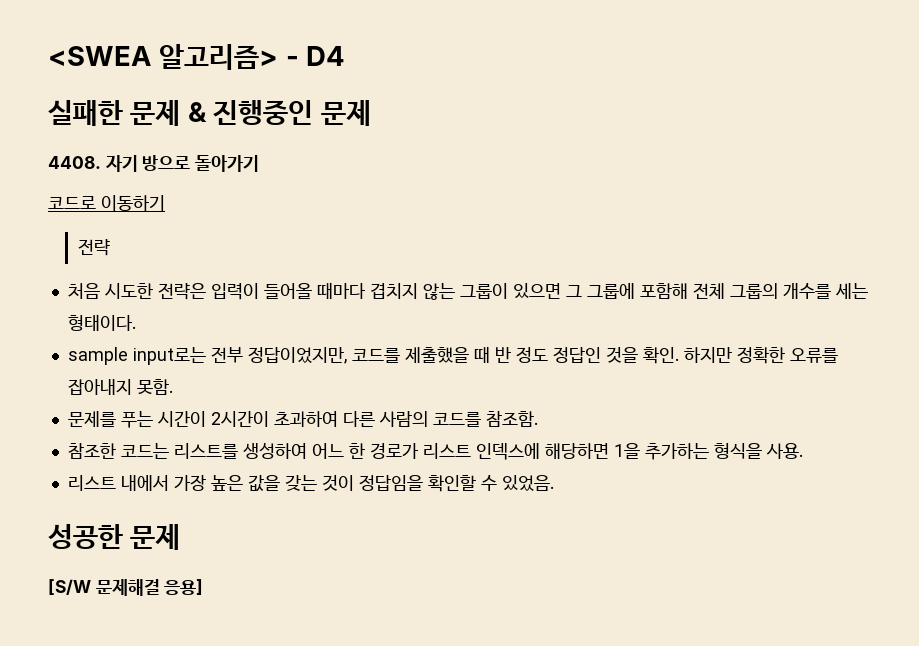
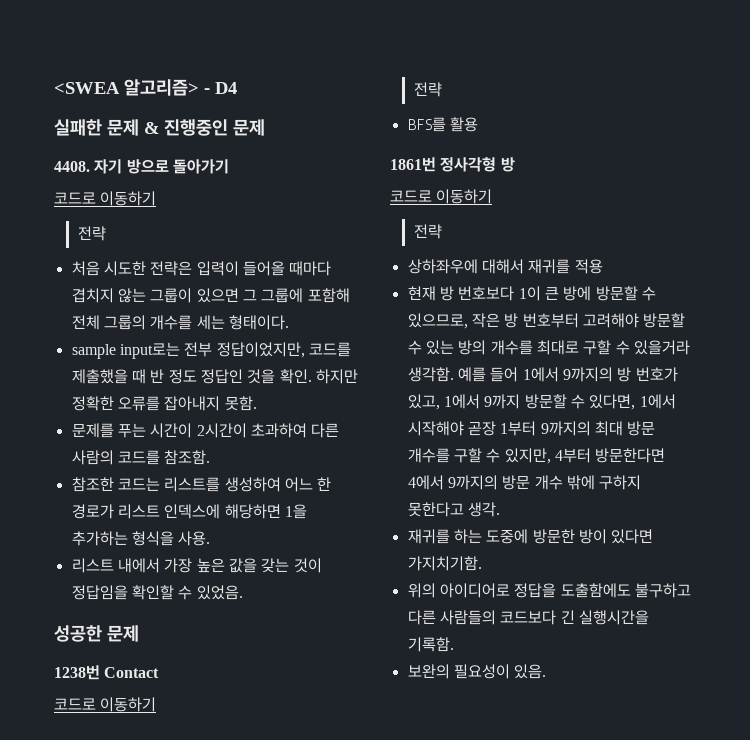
- [S/W 문제해결 응용]
+ 1238번 Contact
+ 코드로 이동하기
+ 전략
+ BFS를 활용
+ 1861번 정사각형 방
+ 코드로 이동하기
+ 전략
+ 상하좌우에 대해서 재귀를 적용
+ 현재 방 번호보다 1이 큰 방에 방문할 수 있으므로, 작은 방 번호부터 고려해야 방문할 수 있는 방의 개수를 최대로 구할 수 있을거라 생각함. 예를 들어 1에서 9까지의 방 번호가 있고, 1에서 9까지 방문할 수 있다면, 1에서 시작해야 곧장 1부터 9까지의 최대 방문 개수를 구할 수 있지만, 4부터 방문한다면 4에서 9까지의 방문 개수 밖에 구하지 못한다고 생각.
+ 재귀를 하는 도중에 방문한 방이 있다면 가지치기함.
+ 위의 아이디어로 정답을 도출함에도 불구하고 다른 사람들의 코드보다 긴 실행시간을 기록함.
+ 보완의 필요성이 있음.

